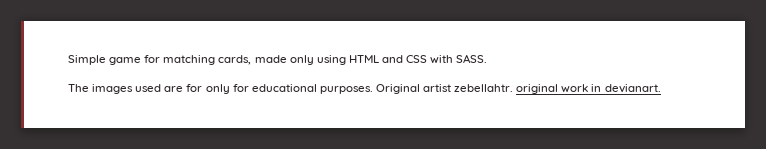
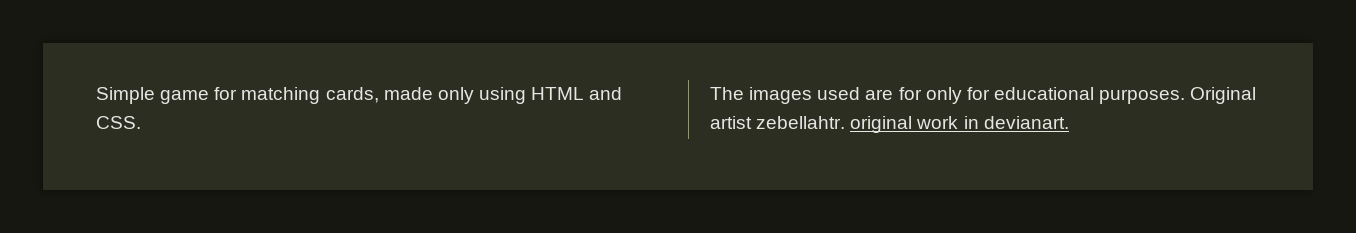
- Simple game for matching cards, made only using HTML and CSS with SASS.
+ Simple game for matching cards, made only using HTML and CSS.

